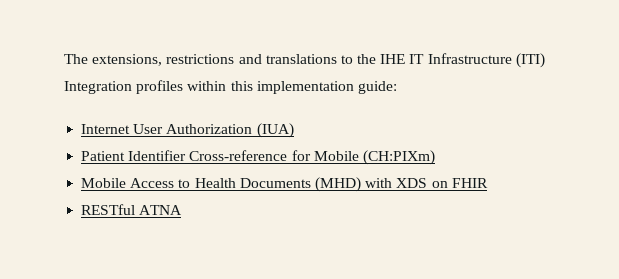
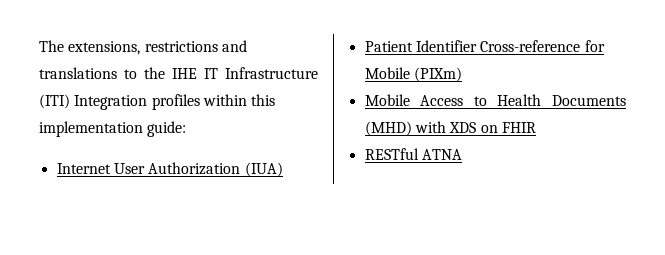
- Patient Identifier Cross-reference for Mobile (CH:PIXm)
+ Patient Identifier Cross-reference for Mobile (PIXm)

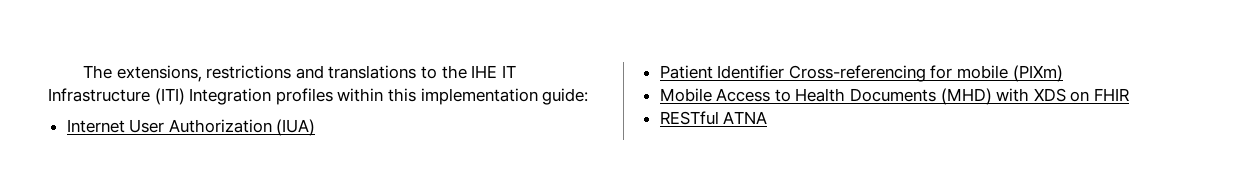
- Patient Identifier Cross-reference for Mobile (PIXm)
+ Patient Identifier Cross-referencing for mobile (PIXm)

